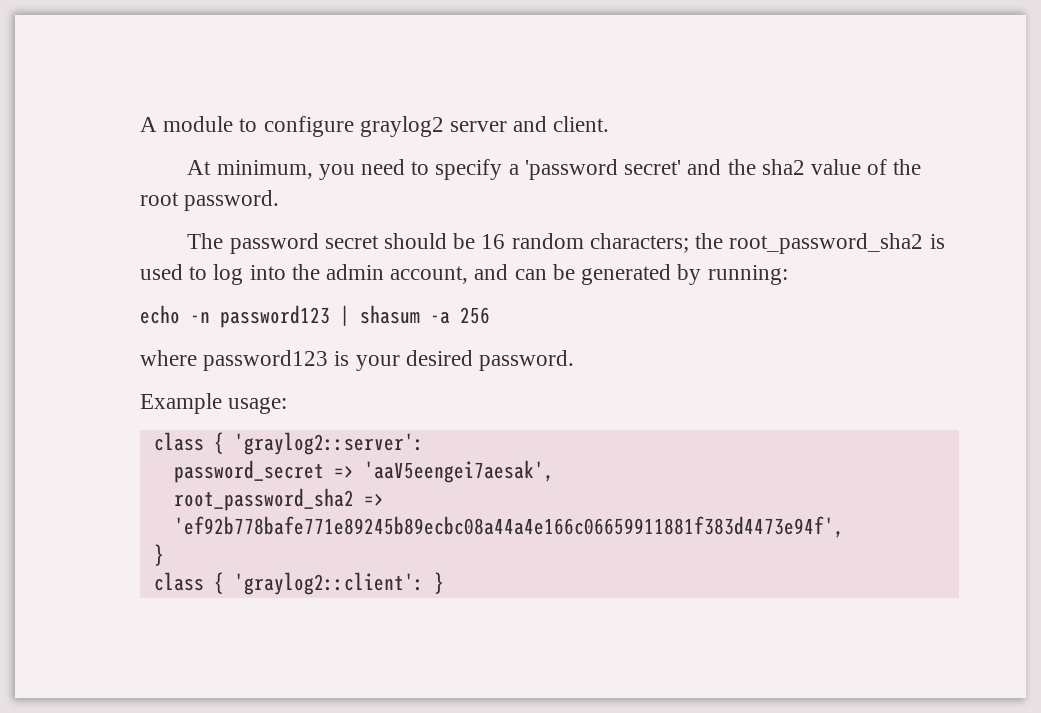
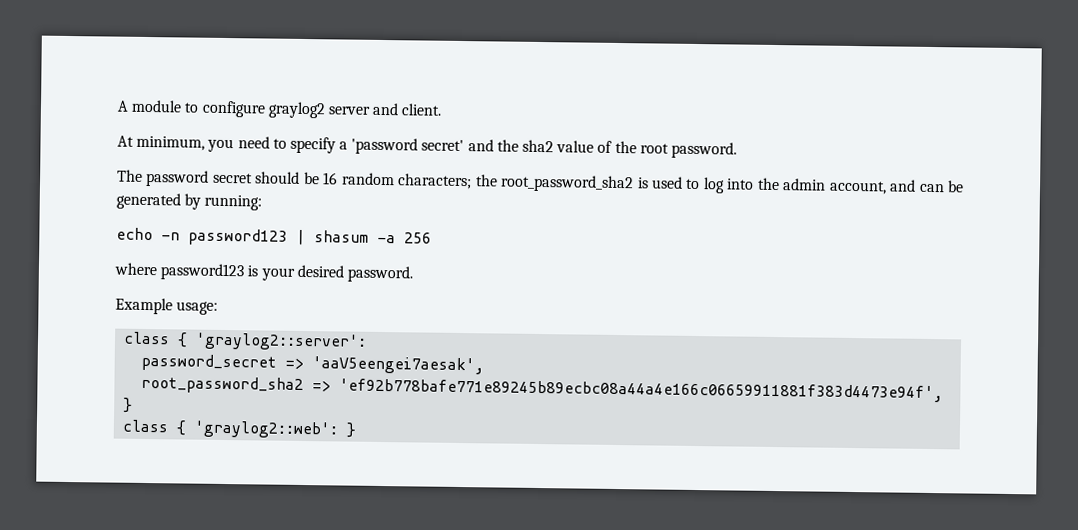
- class { 'graylog2::client': }
+ class { 'graylog2::web': }

